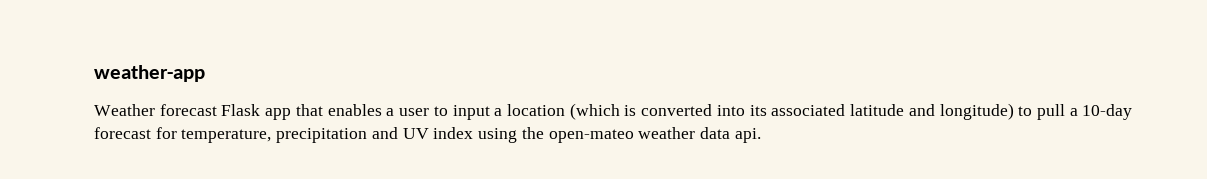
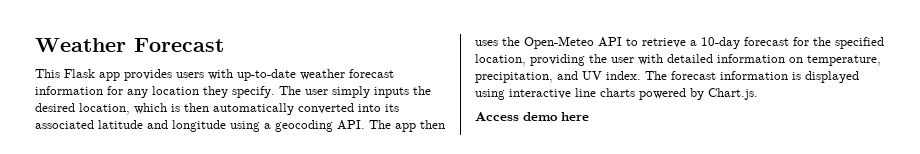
- weather-app
- Weather forecast Flask app that enables a user to input a location (which is converted into its associated latitude and longitude) to pull a 10-day forecast for temperature, precipitation and UV index using the open-mateo weather data api.
+ Weather Forecast
+ This Flask app provides users with up-to-date weather forecast information for any location they specify. The user simply inputs the desired location, which is then automatically converted into its associated latitude and longitude using a geocoding API. The app then uses the Open-Meteo API to retrieve a 10-day forecast for the specified location, providing the user with detailed information on temperature, precipitation, and UV index. The forecast information is displayed using interactive line charts powered by Chart.js.
+ Access demo here

